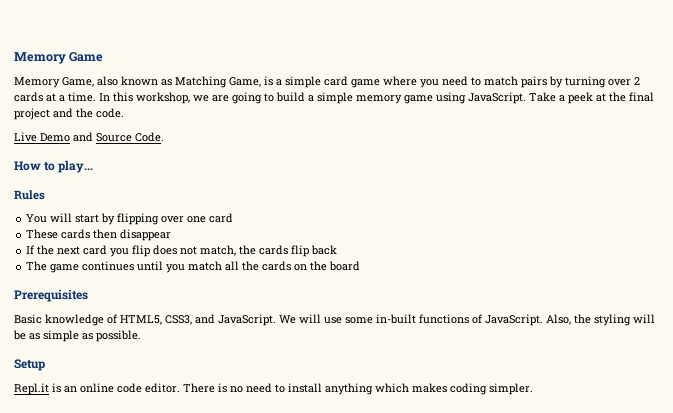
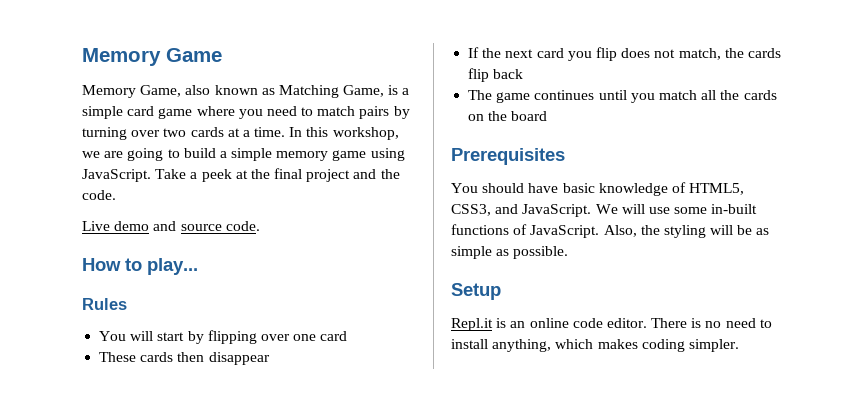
- Memory Game, also known as Matching Game, is a simple card game where you need to match pairs by turning over 2 cards at a time.
+ Memory Game, also known as Matching Game, is a simple card game where you need to match pairs by turning over two cards at a time.
- Live Demo and Source Code.
+ Live demo and source code.
- Basic knowledge of HTML5, CSS3, and JavaScript.
+ You should have basic knowledge of HTML5, CSS3, and JavaScript.
- There is no need to install anything which makes coding simpler.
+ There is no need to install anything, which makes coding simpler.

